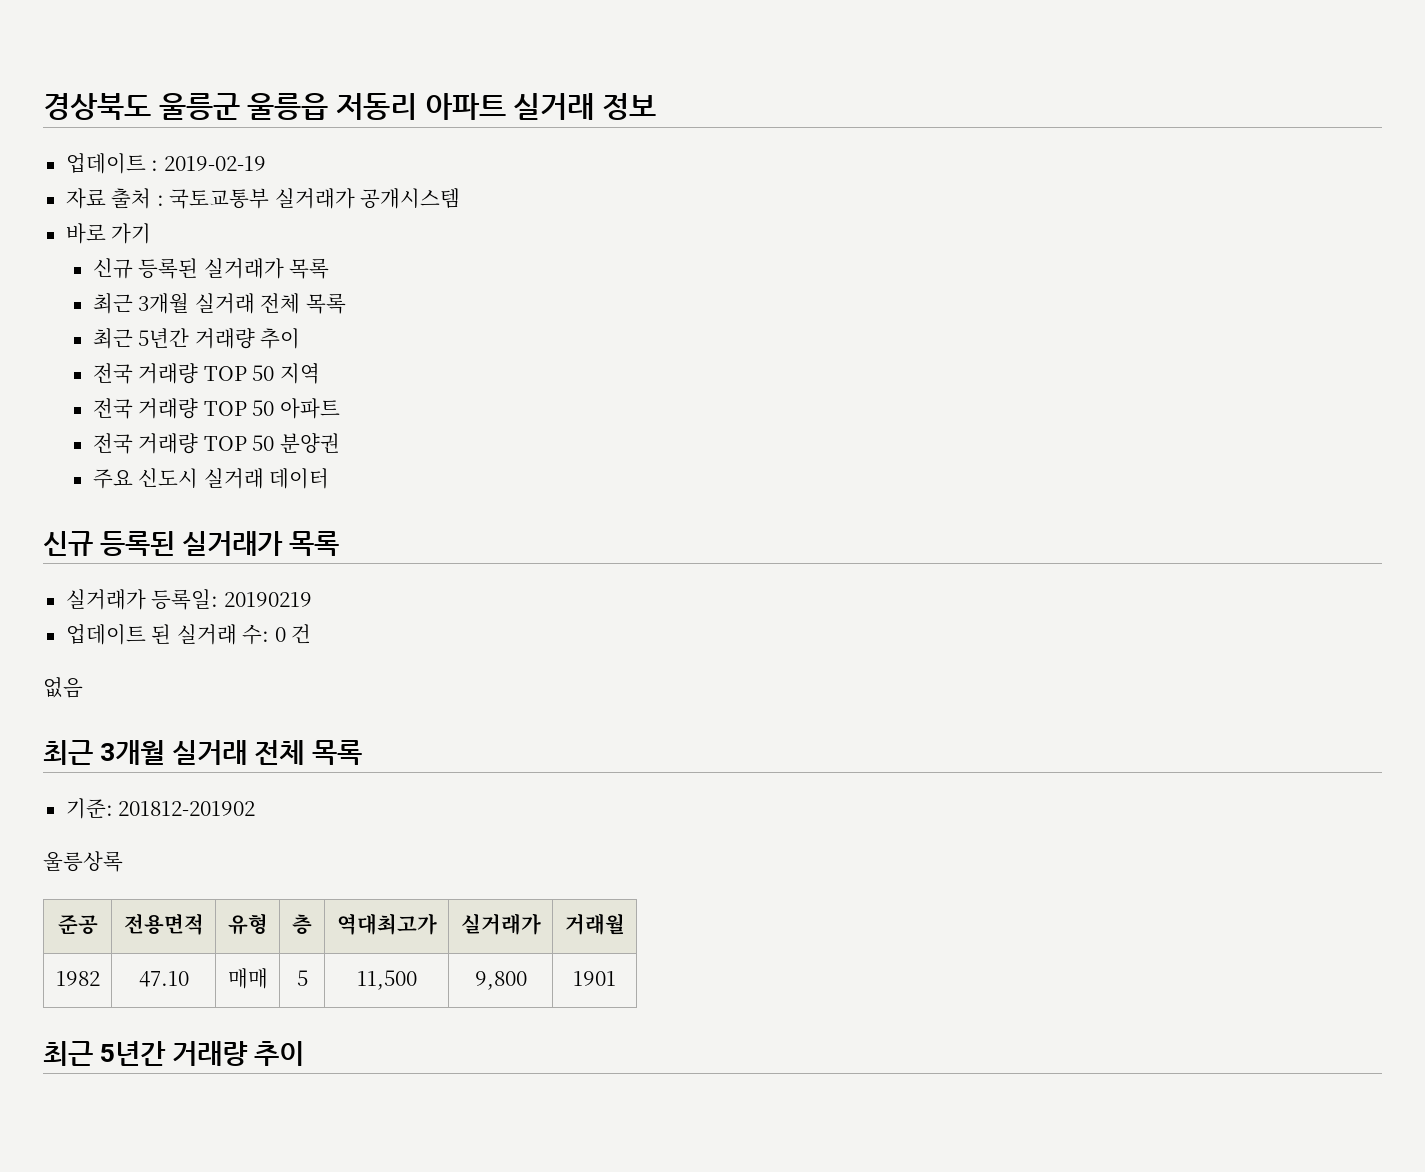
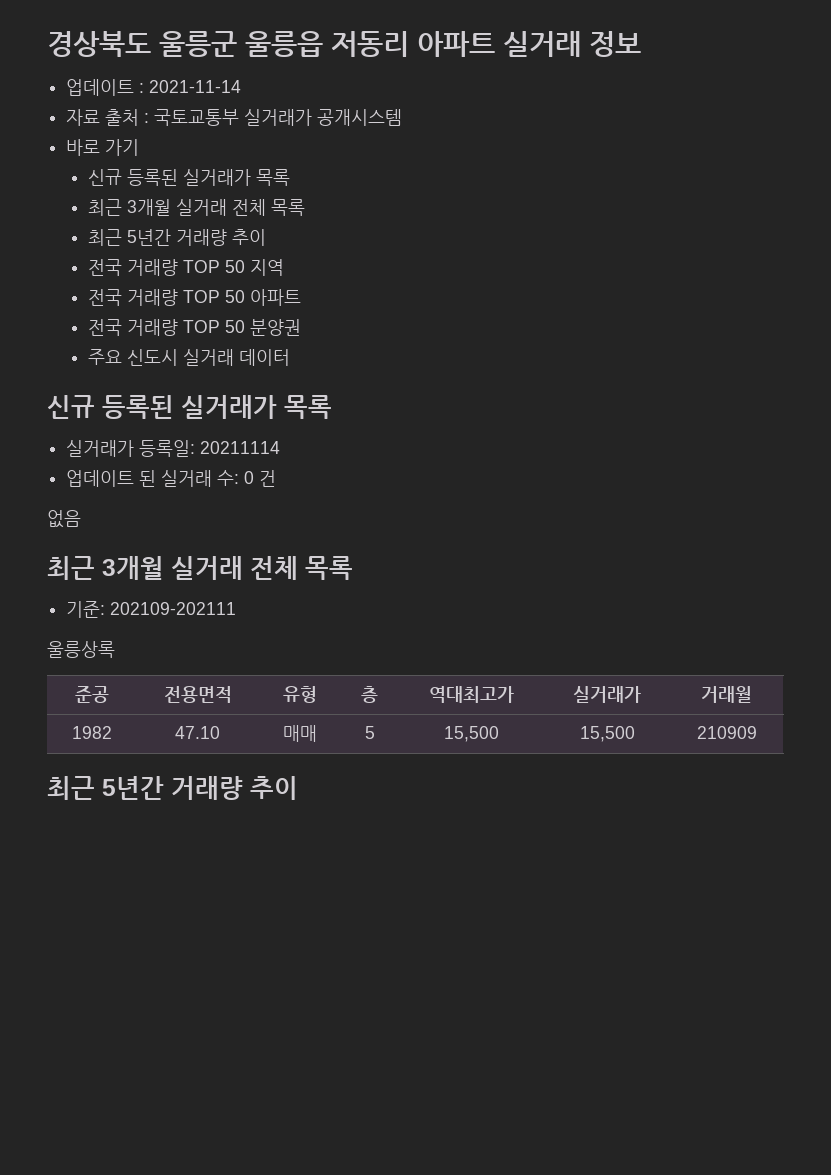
- 업데이트 : 2019-02-19
+ 업데이트 : 2021-11-14
- 실거래가 등록일: 20190219
+ 실거래가 등록일: 20211114
- 기준: 201812-201902
+ 기준: 202109-202111
- 1982 | 47.10 | 매매 | 5 | 11,500 | 9,800 | 1901
+ 1982 | 47.10 | 매매 | 5 | 15,500 | 15,500 | 210909

